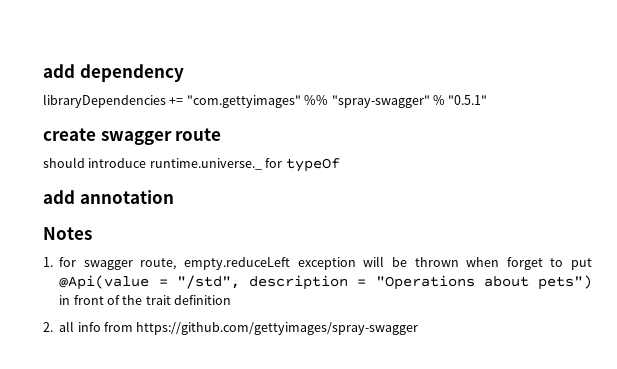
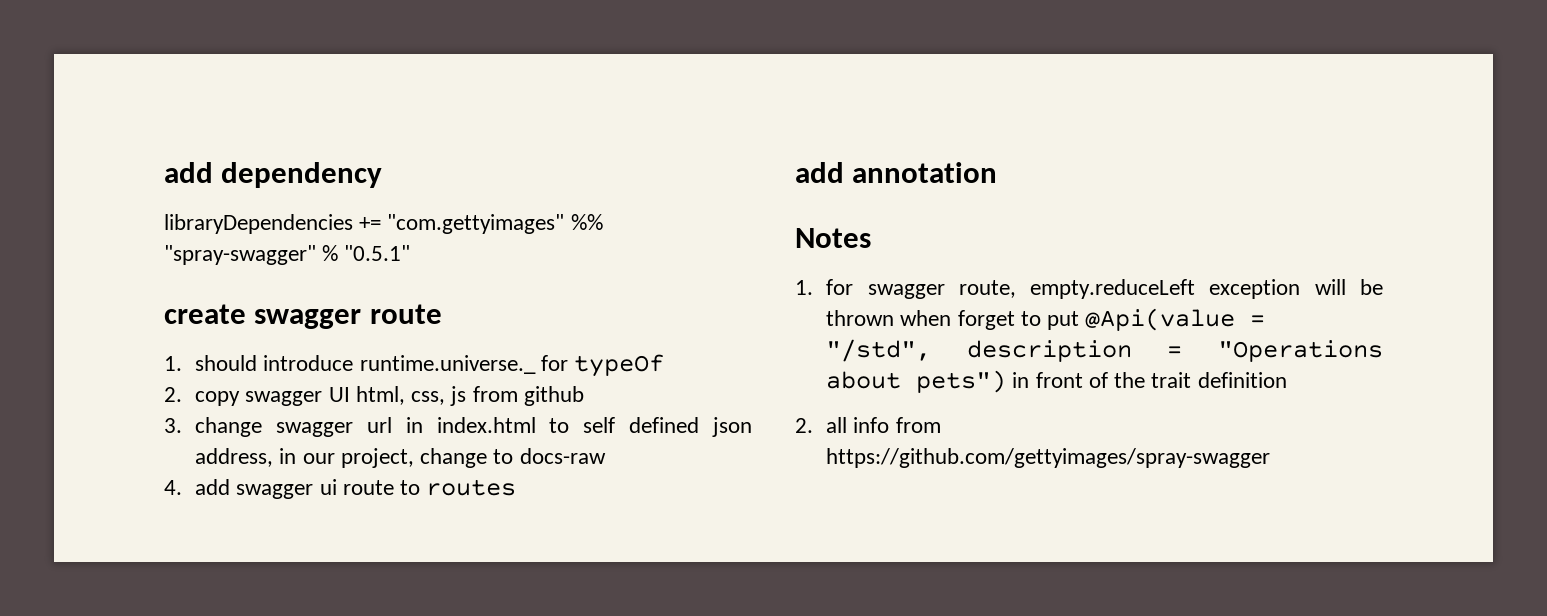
- should introduce runtime.universe._ for typeOf
+ 1. should introduce runtime.universe._ for typeOf
+ 2. copy swagger UI html, css, js from github
+ 3. change swagger url in index.html to self defined json address, in our project, change to docs-raw
+ 4. add swagger ui route to routes

